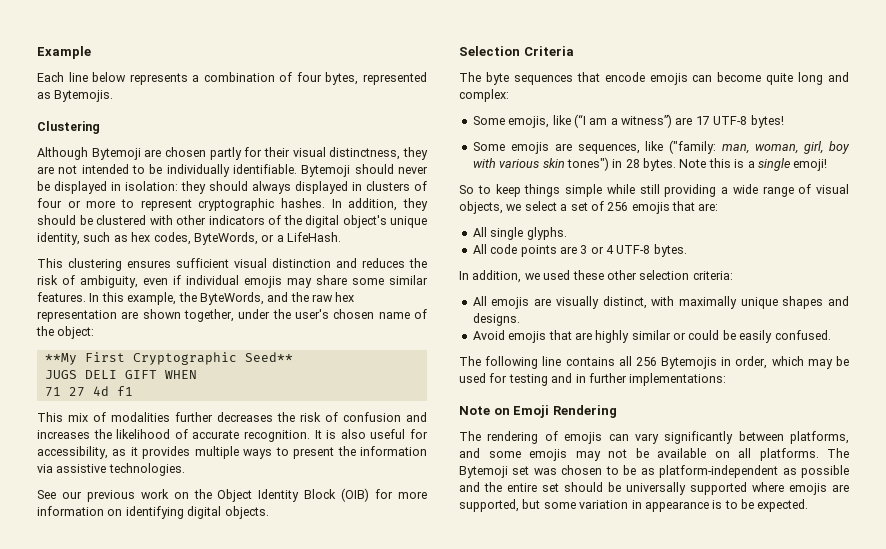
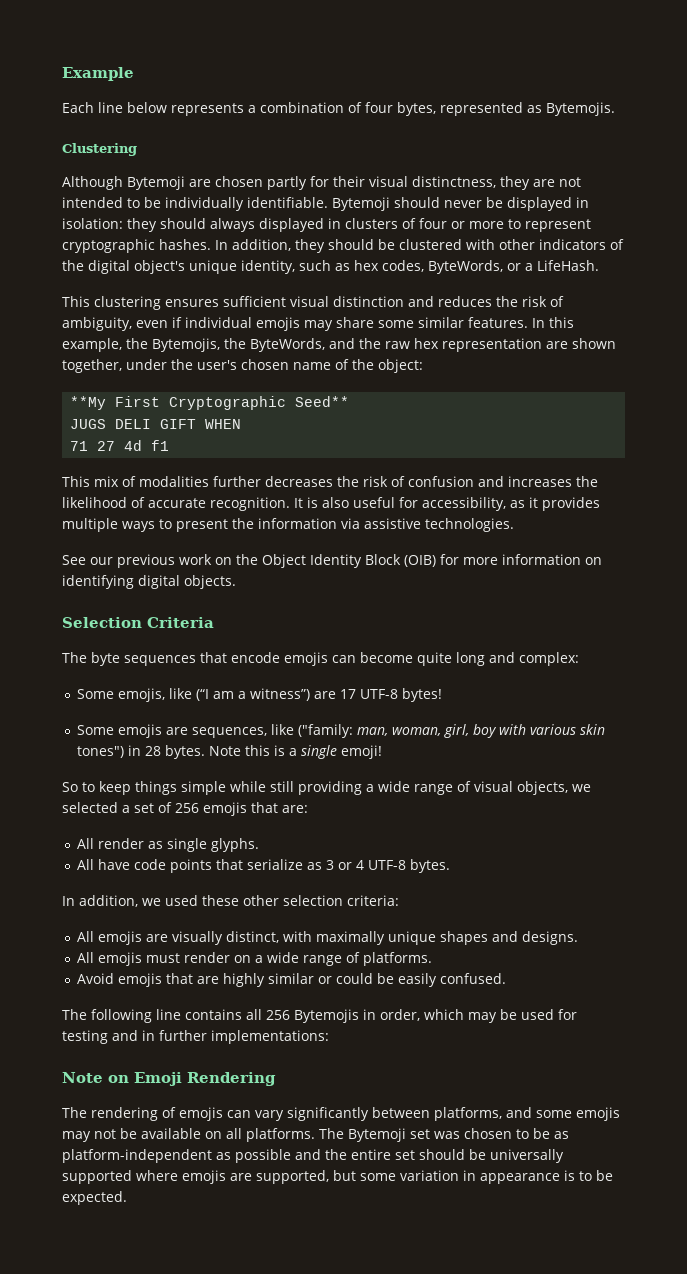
- In this example, the ByteWords, and the raw hex representation are shown together, under the user's chosen name of the object:
+ In this example, the Bytemojis, the ByteWords, and the raw hex representation are shown together, under the user's chosen name of the object:
- So to keep things simple while still providing a wide range of visual objects, we select a set of 256 emojis that are:
+ So to keep things simple while still providing a wide range of visual objects, we selected a set of 256 emojis that are:
- All single glyphs.
+ All render as single glyphs.
- All code points are 3 or 4 UTF-8 bytes.
+ All have code points that serialize as 3 or 4 UTF-8 bytes.
+ All emojis must render on a wide range of platforms.

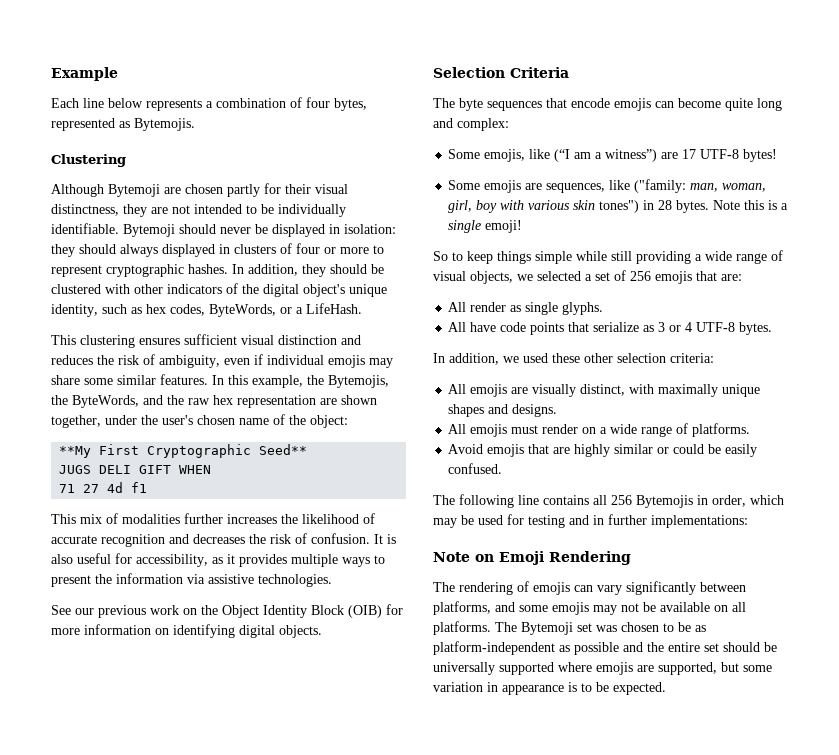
- This mix of modalities further decreases the risk of confusion and increases the likelihood of accurate recognition.
+ This mix of modalities further increases the likelihood of accurate recognition and decreases the risk of confusion.

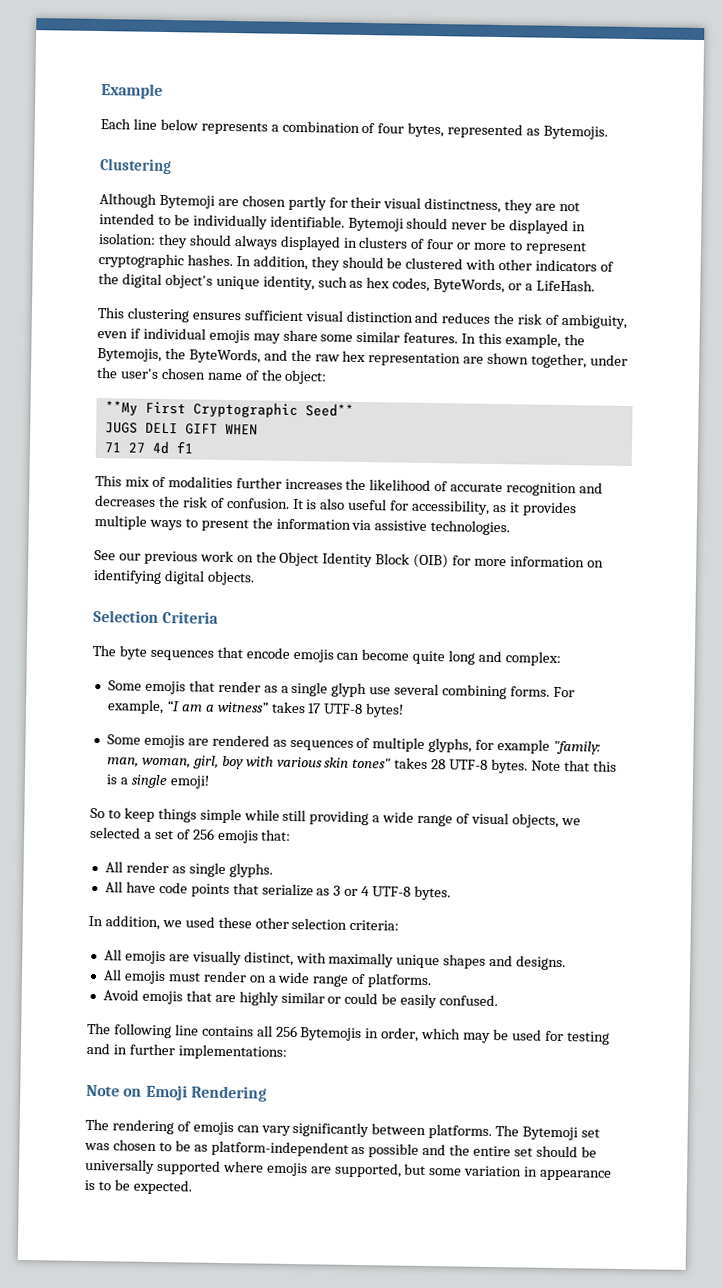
- Some emojis, like (“I am a witness”) are 17 UTF-8 bytes!
+ Some emojis that render as a single glyph use several combining forms. For example, “I am a witness” takes 17 UTF-8 bytes!
- Some emojis are sequences, like ("family: man, woman, girl, boy with various skin tones") in 28 bytes.
+ Some emojis are rendered as sequences of multiple glyphs, for example "family: man, woman, girl, boy with various skin tones" takes 28 UTF-8 bytes.
- Note this is a single emoji!
+ Note that this is a single emoji!
- So to keep things simple while still providing a wide range of visual objects, we selected a set of 256 emojis that are:
+ So to keep things simple while still providing a wide range of visual objects, we selected a set of 256 emojis that:
- The rendering of emojis can vary significantly between platforms, and some emojis may not be available on all platforms.
+ The rendering of emojis can vary significantly between platforms.

